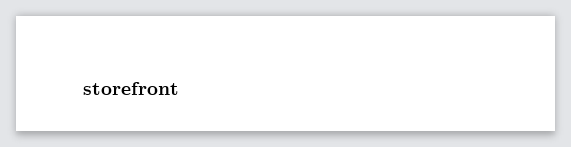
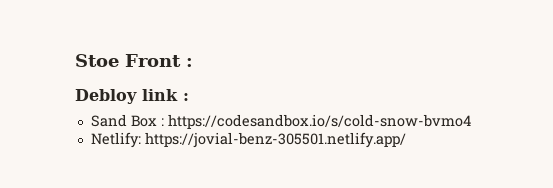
- storefront
+ Stoe Front :
+ Debloy link :
+ Sand Box : https://codesandbox.io/s/cold-snow-bvmo4
+ Netlify: https://jovial-benz-305501.netlify.app/

